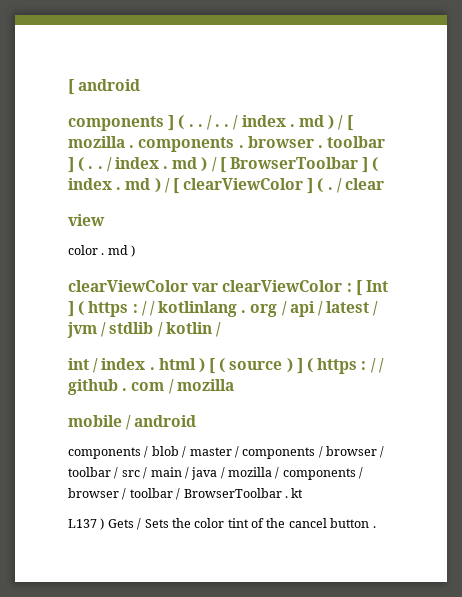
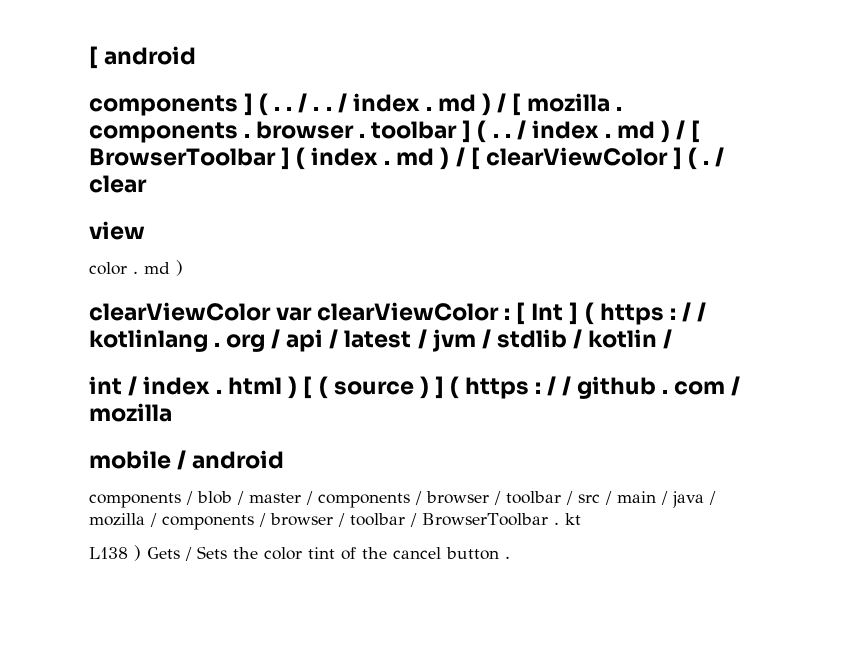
- L137 ) Gets / Sets the color tint of the cancel button .
+ L138 ) Gets / Sets the color tint of the cancel button .

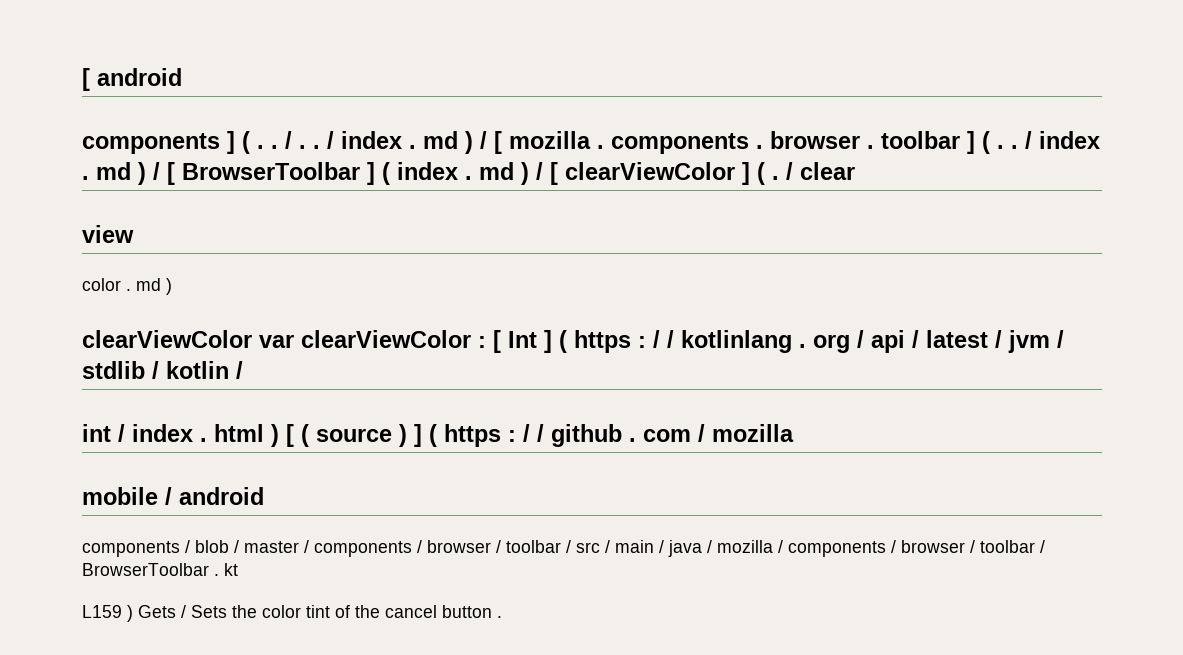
- L138 ) Gets / Sets the color tint of the cancel button .
+ L159 ) Gets / Sets the color tint of the cancel button .

